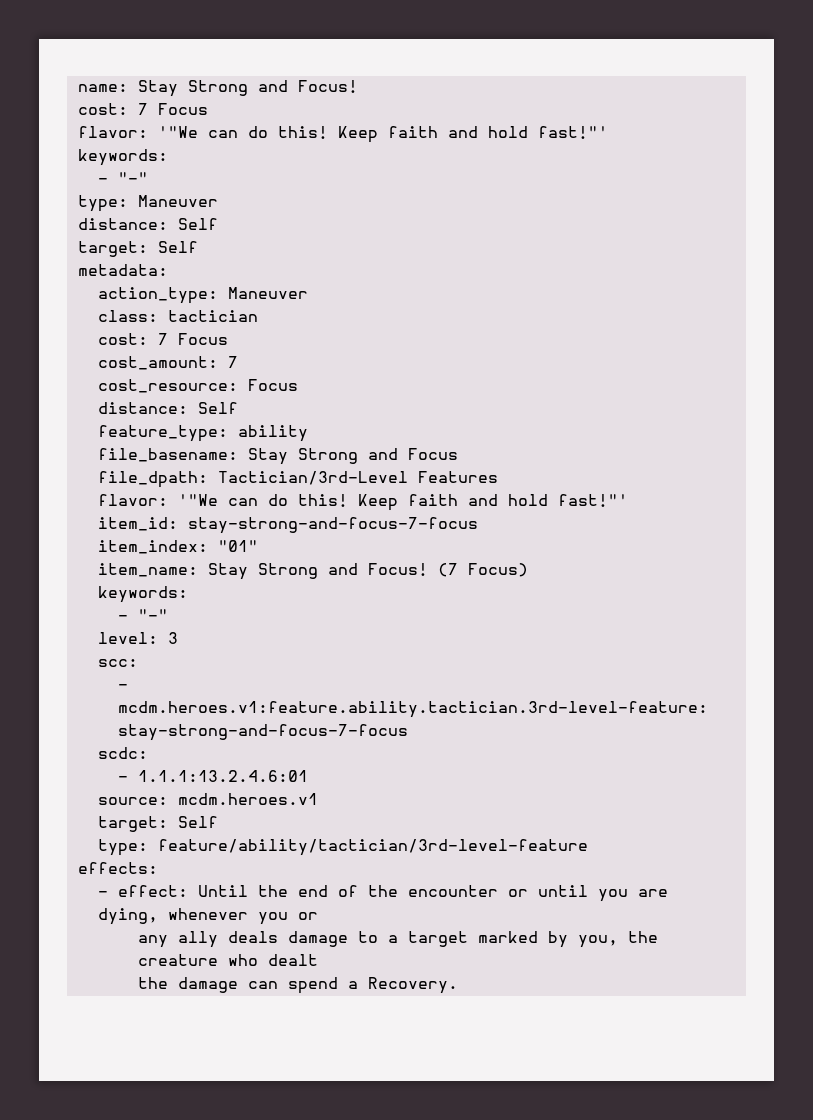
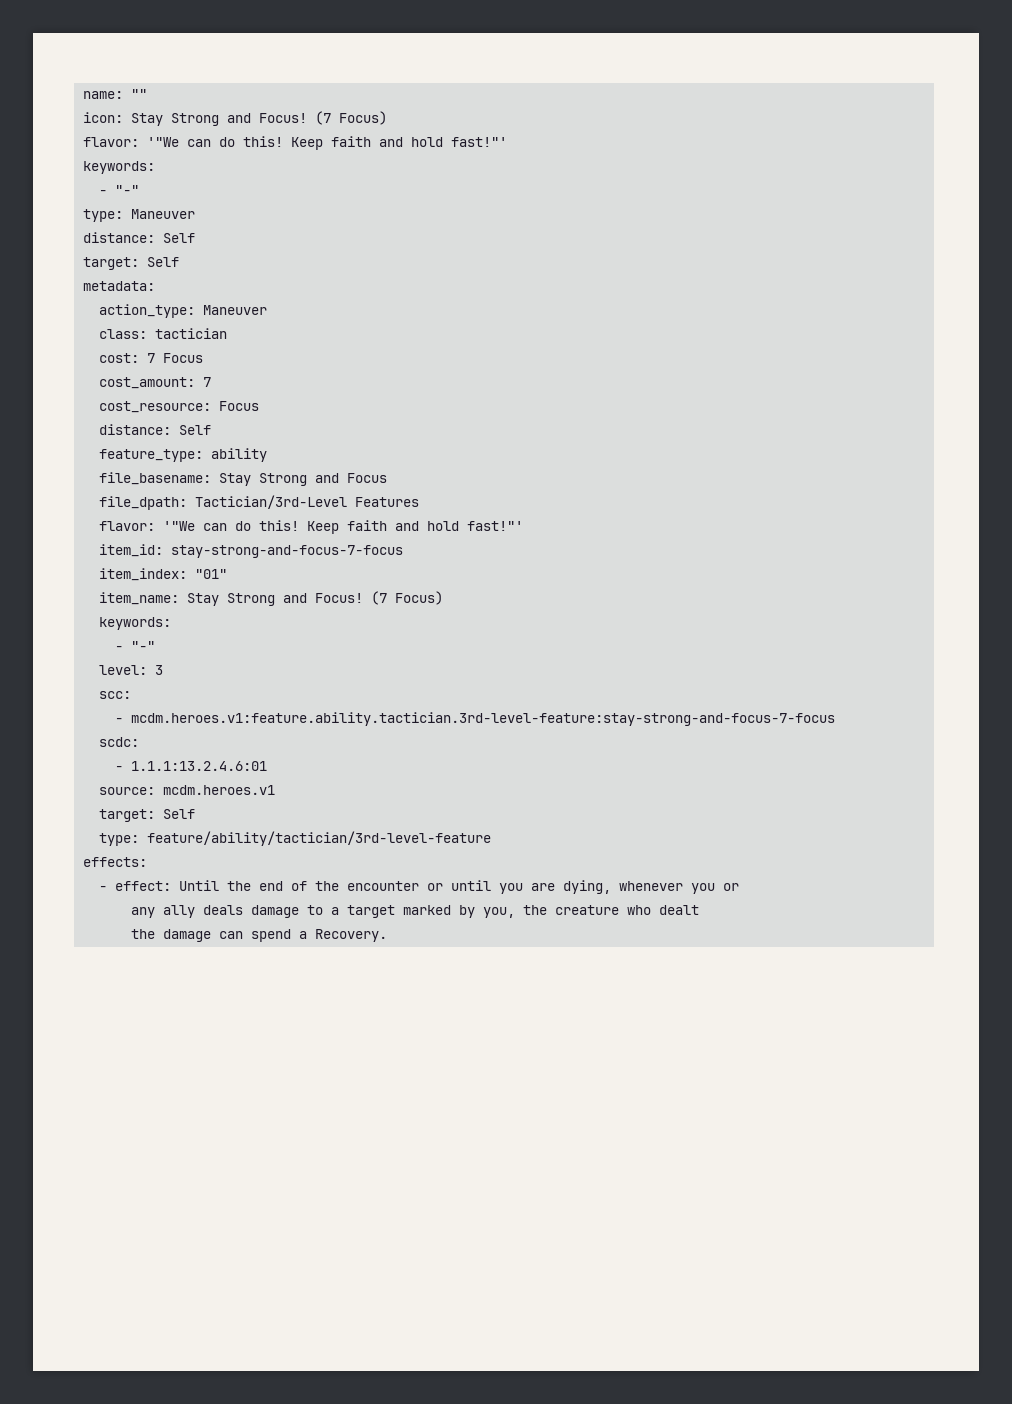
- name: Stay Strong and Focus!
- cost: 7 Focus
+ name: ""
+ icon: Stay Strong and Focus! (7 Focus)

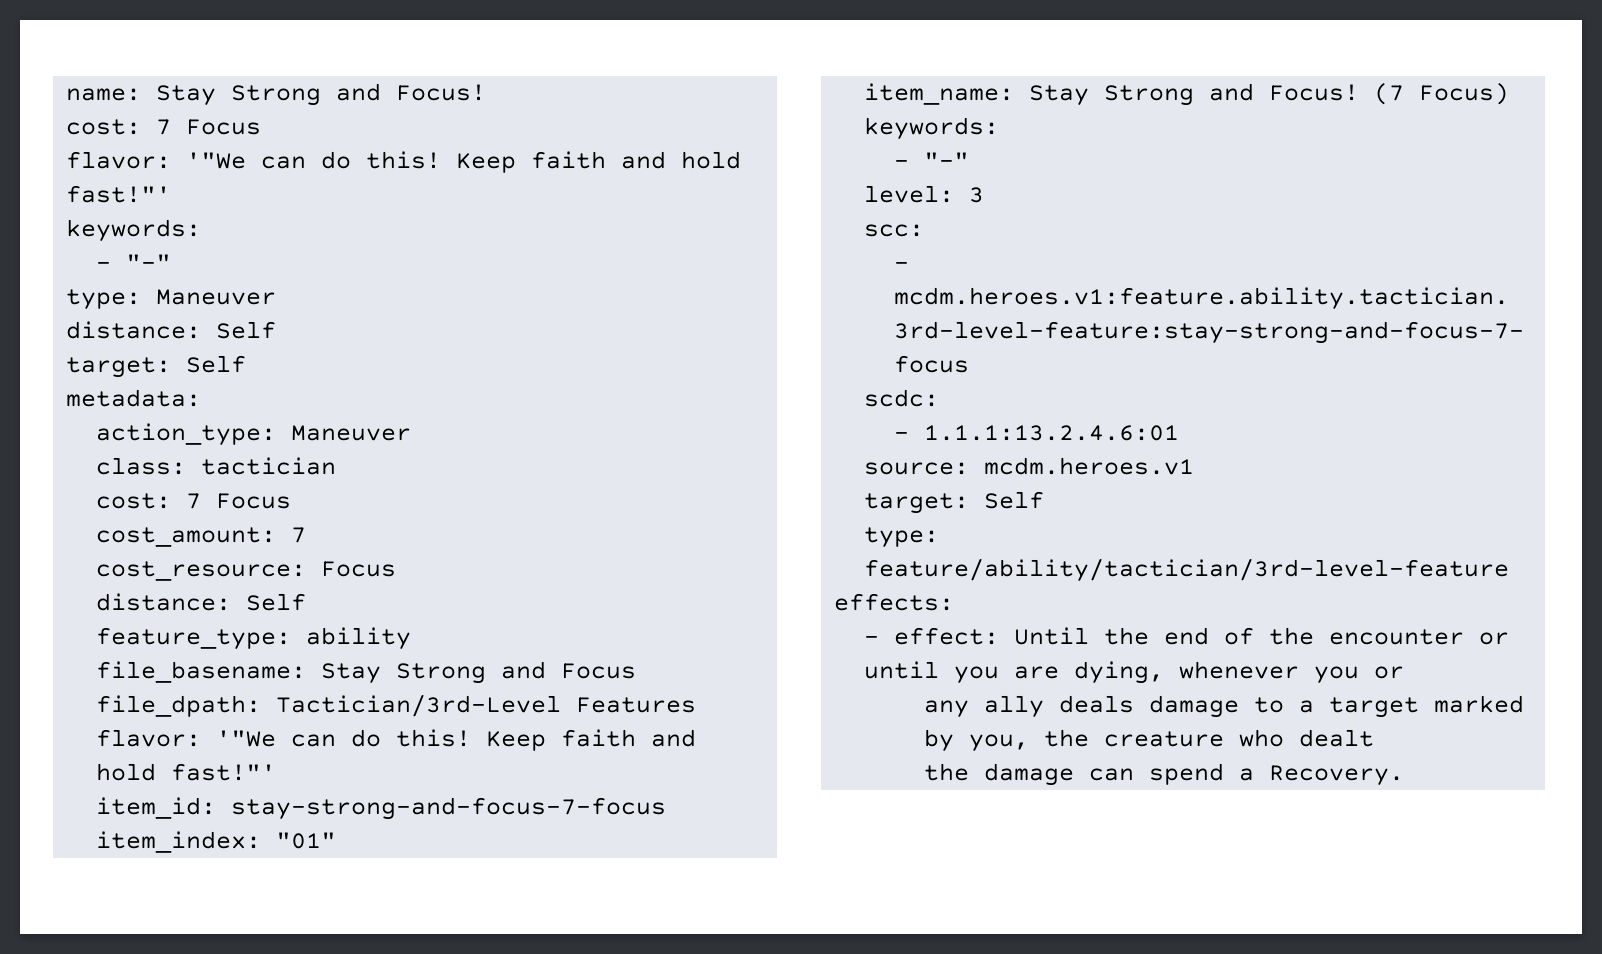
- name: ""
- icon: Stay Strong and Focus! (7 Focus)
+ name: Stay Strong and Focus!
+ cost: 7 Focus

